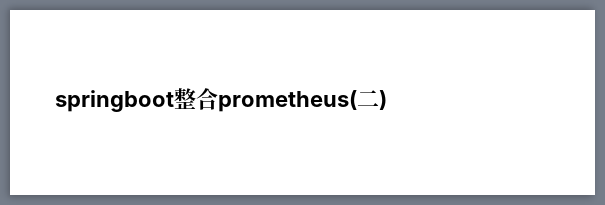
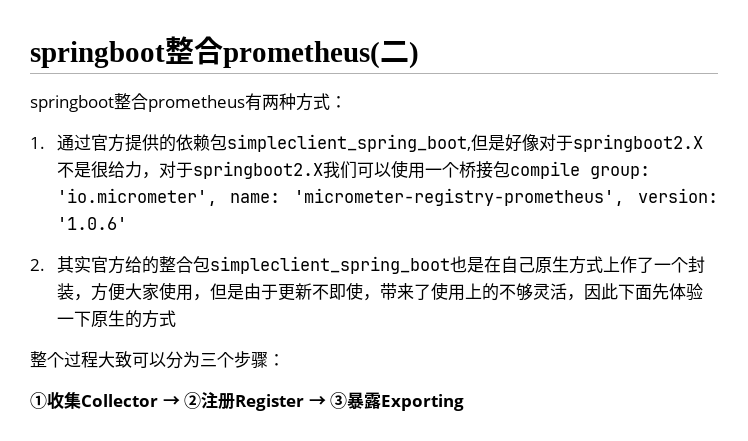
+ springboot整合prometheus有两种方式：
+ 1.通过官方提供的依赖包simpleclient_spring_boot,但是好像对于springboot2.X不是很给力，对于springboot2.X我们可以使用一个桥接包compile group: 'io.micrometer', name: 'micrometer-registry-prometheus', version: '1.0.6'
+ 2.其实官方给的整合包simpleclient_spring_boot也是在自己原生方式上作了一个封装，方便大家使用，但是由于更新不即使，带来了使用上的不够灵活，因此下面先体验一下原生的方式
+ 整个过程大致可以分为三个步骤：
+ ①收集Collector → ②注册Register → ③暴露Exporting

